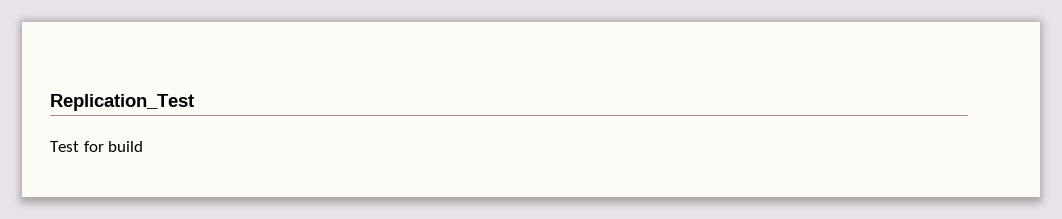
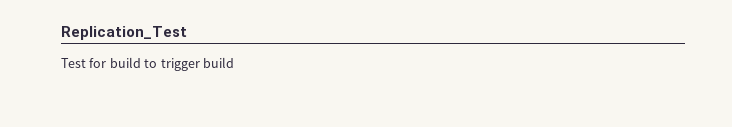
- Test for build
+ Test for build to trigger build

